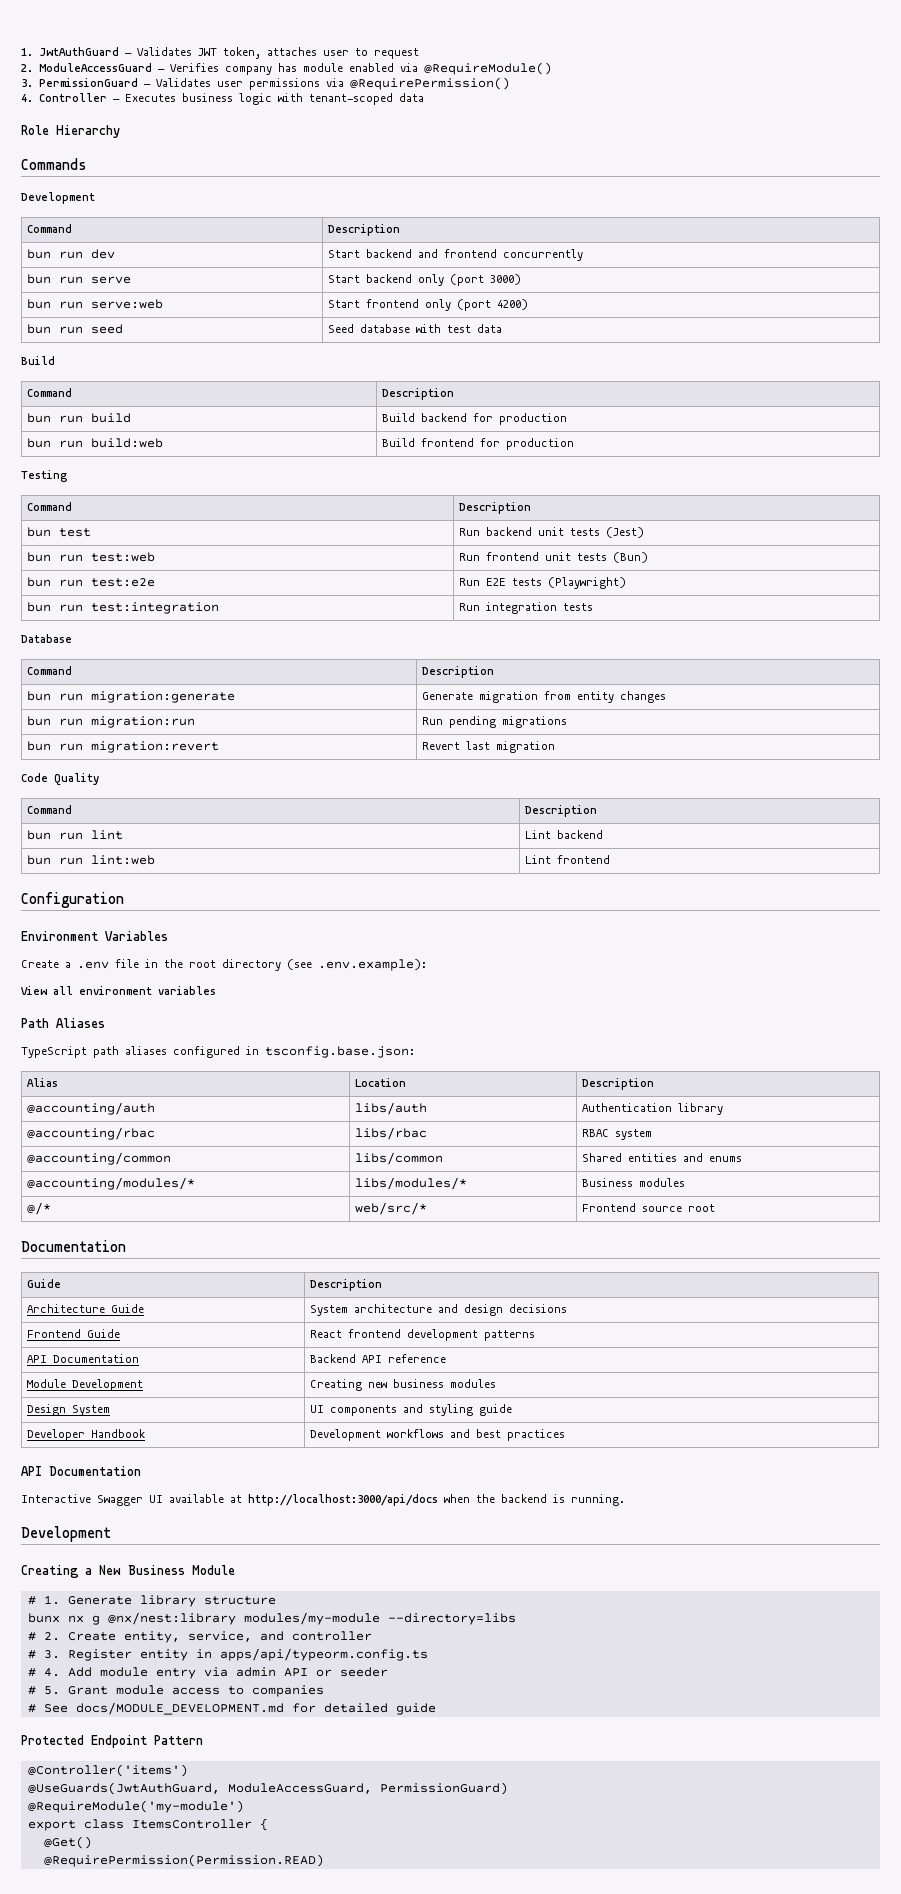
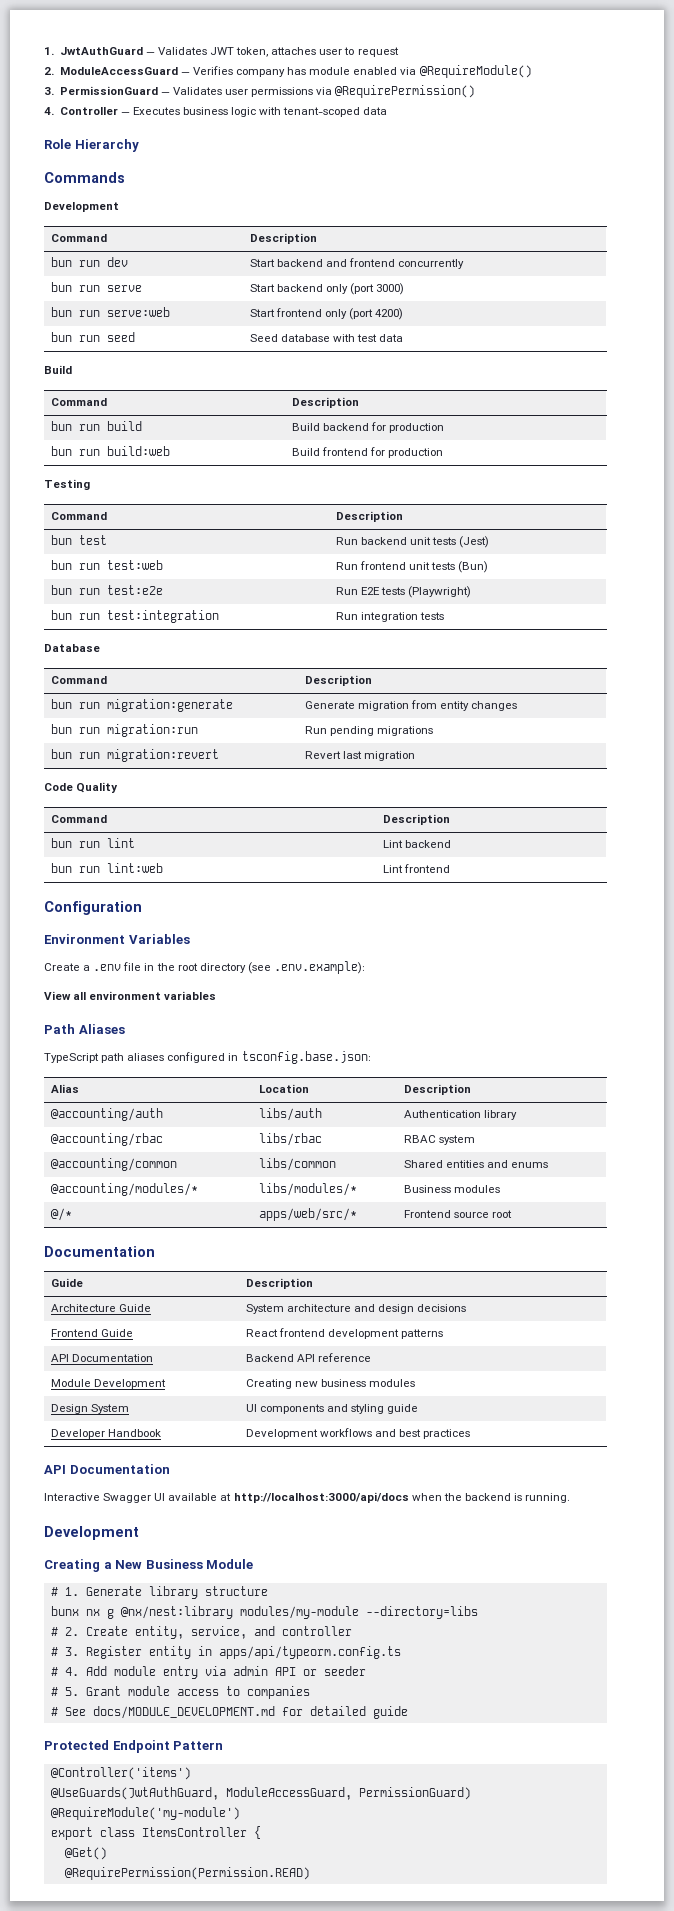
- @/* | web/src/* | Frontend source root
+ @/* | apps/web/src/* | Frontend source root

